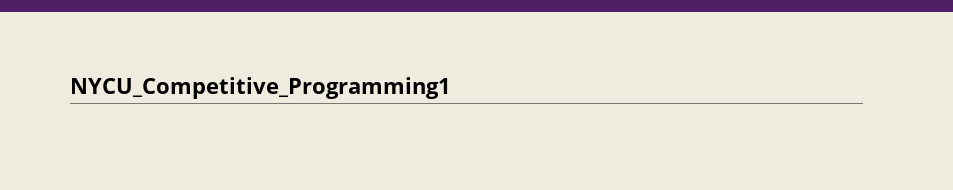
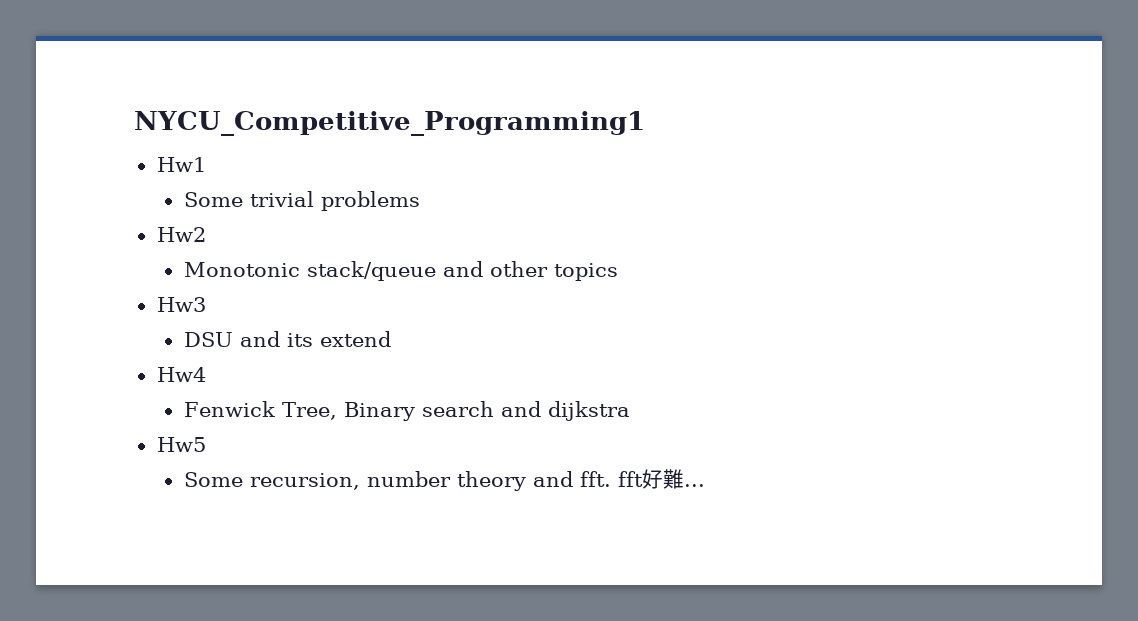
+ Hw1
+ Some trivial problems
+ Hw2
+ Monotonic stack/queue and other topics
+ Hw3
+ DSU and its extend
+ Hw4
+ Fenwick Tree, Binary search and dijkstra
+ Hw5
+ Some recursion, number theory and fft. fft好難...

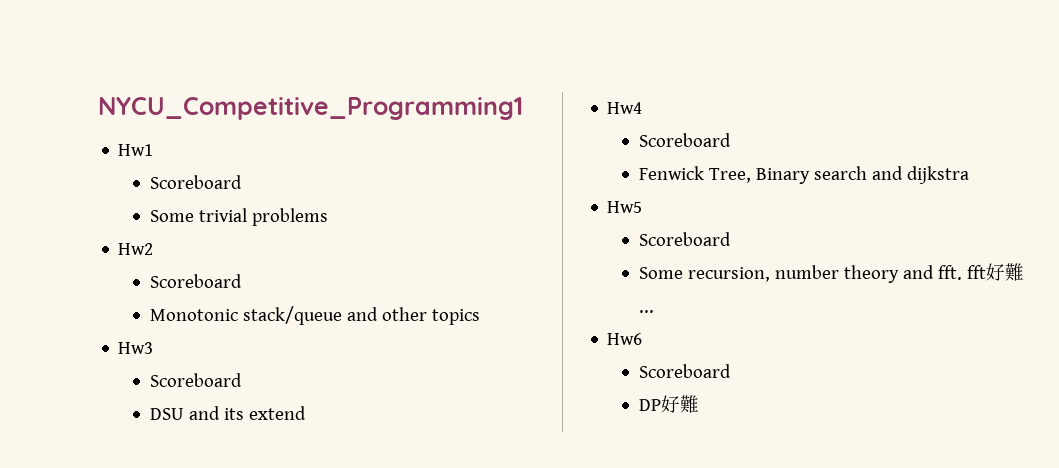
  Hw1
+ Scoreboard
  Hw2
+ Scoreboard
  Hw3
+ Scoreboard
  Hw4
+ Scoreboard
  Hw5
+ Scoreboard
+ Hw6
+ Scoreboard
+ DP好難

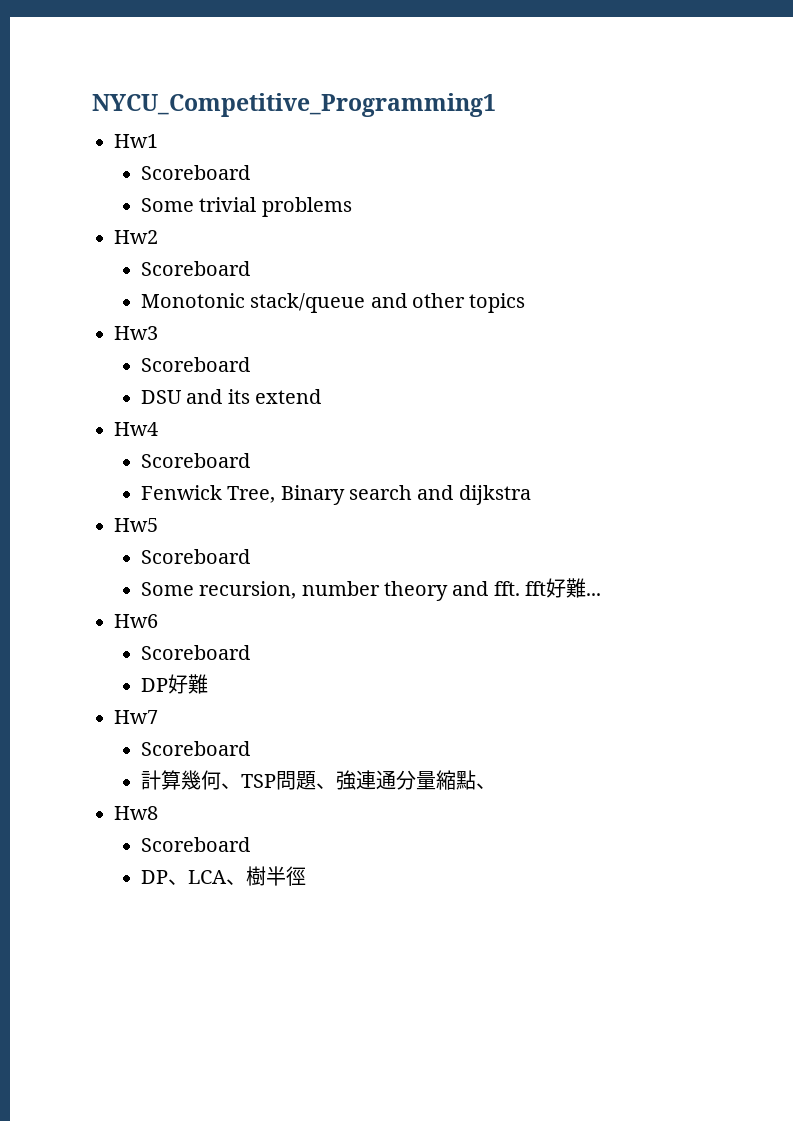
+ Hw7
+ Scoreboard
+ 計算幾何、TSP問題、強連通分量縮點、
+ Hw8
+ Scoreboard
+ DP、LCA、樹半徑

